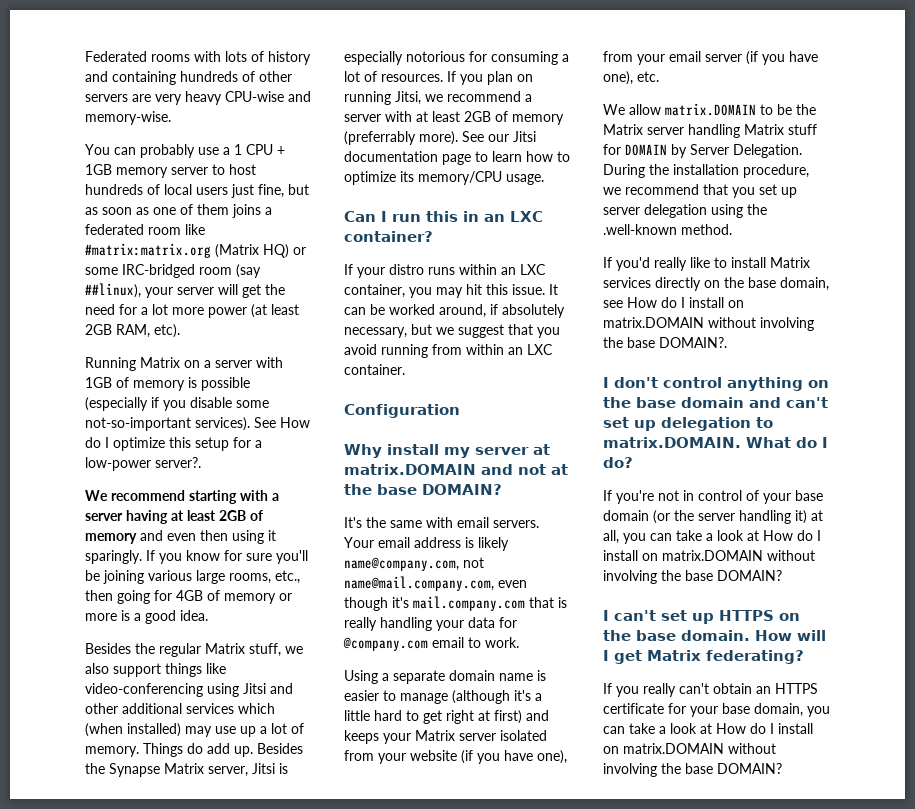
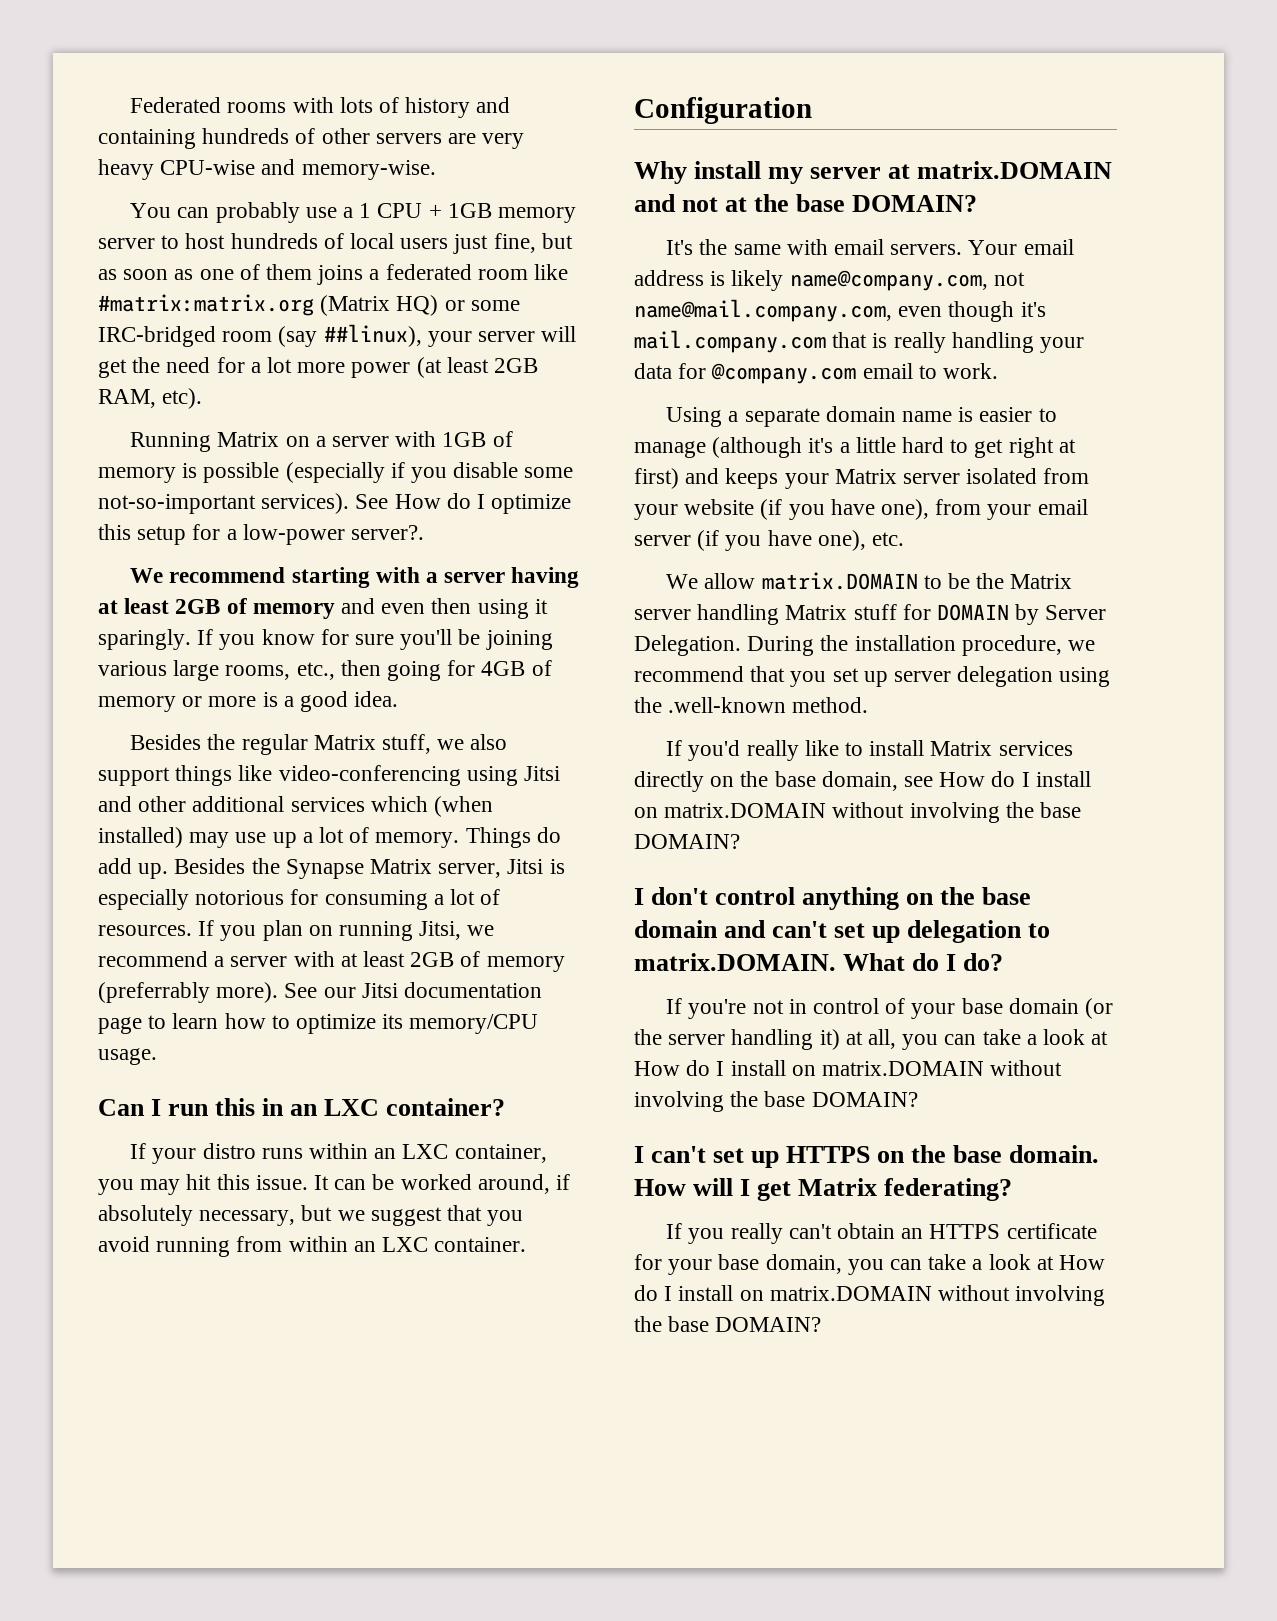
- If you'd really like to install Matrix services directly on the base domain, see How do I install on matrix.DOMAIN without involving the base DOMAIN?.
+ If you'd really like to install Matrix services directly on the base domain, see How do I install on matrix.DOMAIN without involving the base DOMAIN?

